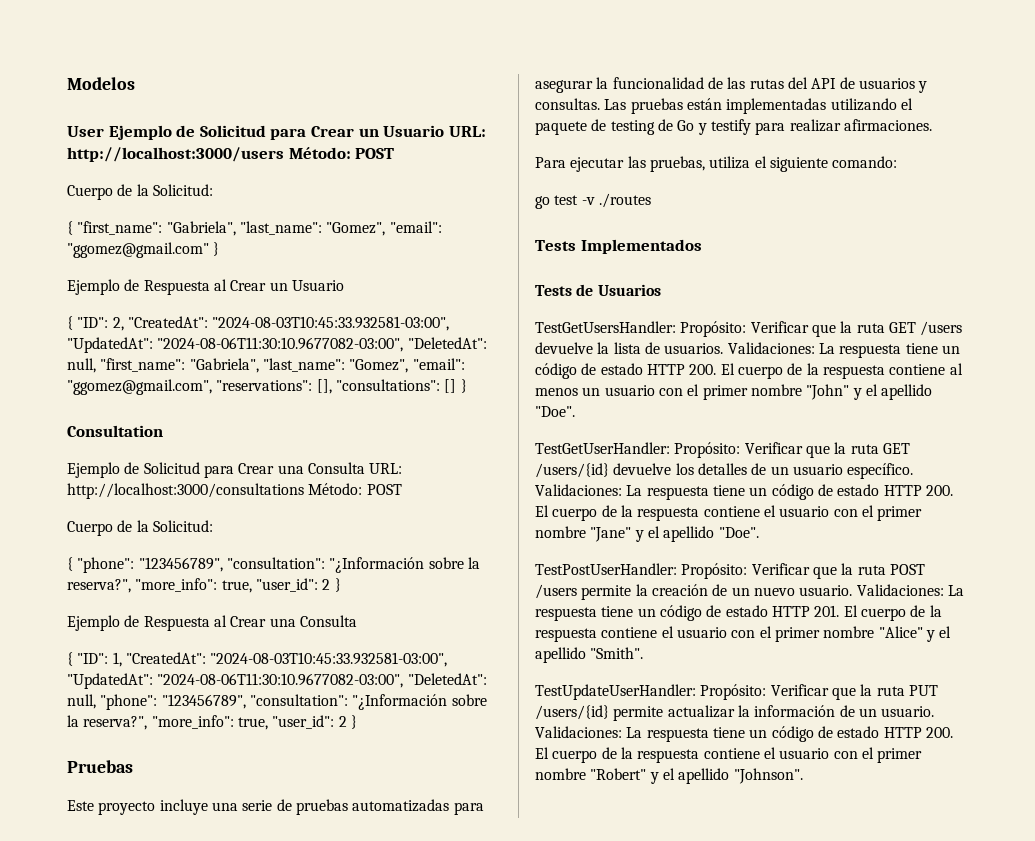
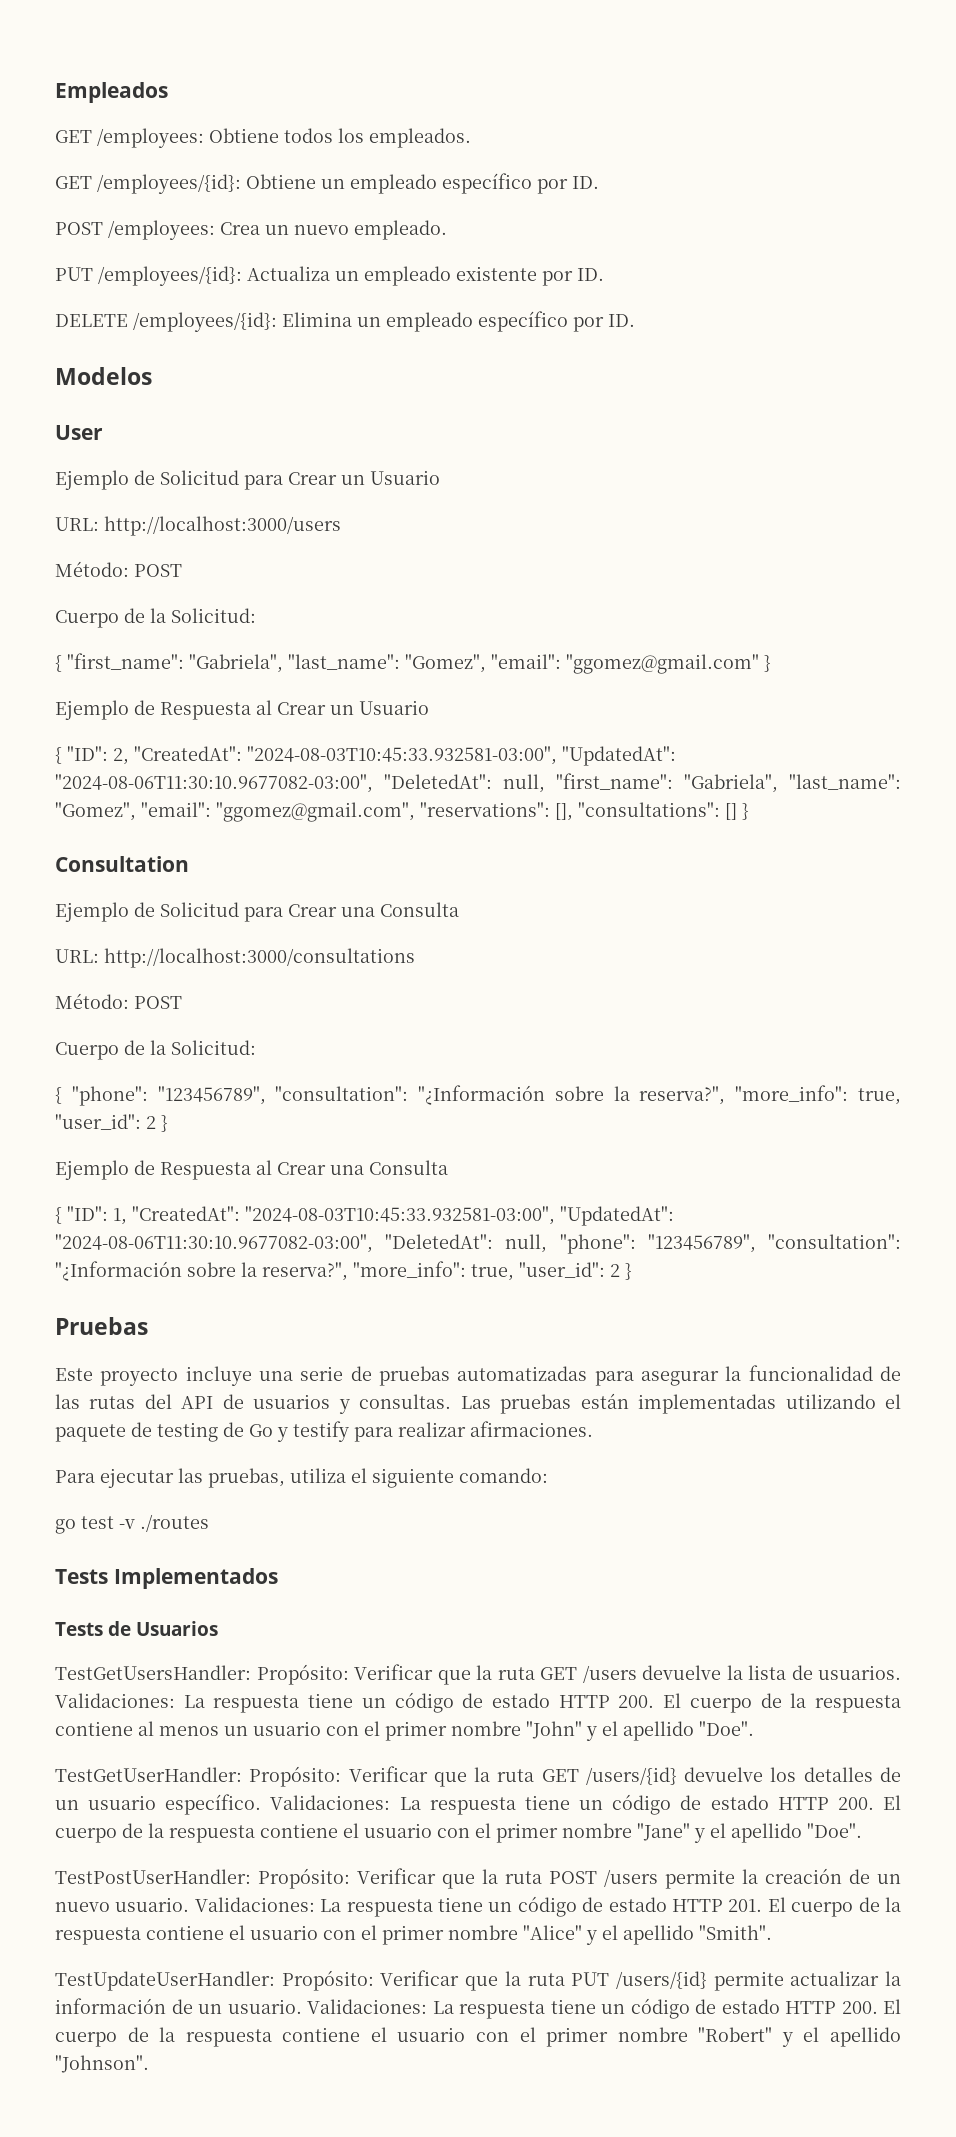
+ Empleados
+ GET /employees: Obtiene todos los empleados.
+ GET /employees/{id}: Obtiene un empleado específico por ID.
+ POST /employees: Crea un nuevo empleado.
+ PUT /employees/{id}: Actualiza un empleado existente por ID.
+ DELETE /employees/{id}: Elimina un empleado específico por ID.
- User Ejemplo de Solicitud para Crear un Usuario URL: http://localhost:3000/users Método: POST
+ User
+ Ejemplo de Solicitud para Crear un Usuario
+ URL: http://localhost:3000/users
+ Método: POST
- Ejemplo de Solicitud para Crear una Consulta URL: http://localhost:3000/consultations Método: POST
+ Ejemplo de Solicitud para Crear una Consulta
+ URL: http://localhost:3000/consultations
+ Método: POST

